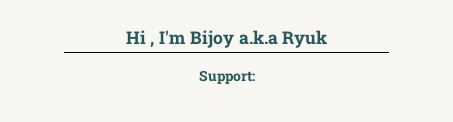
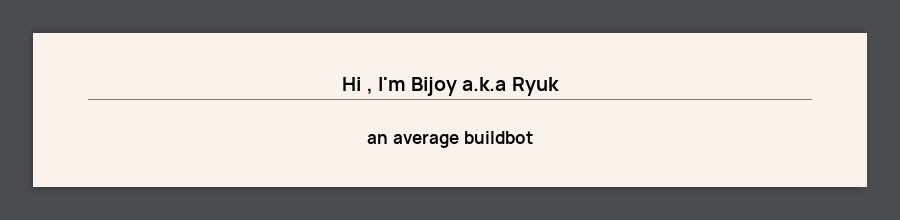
- Support:
+ an average buildbot

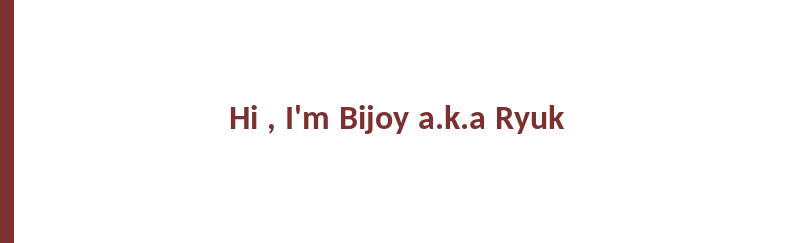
- an average buildbot

